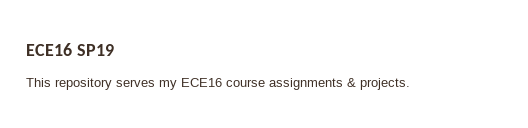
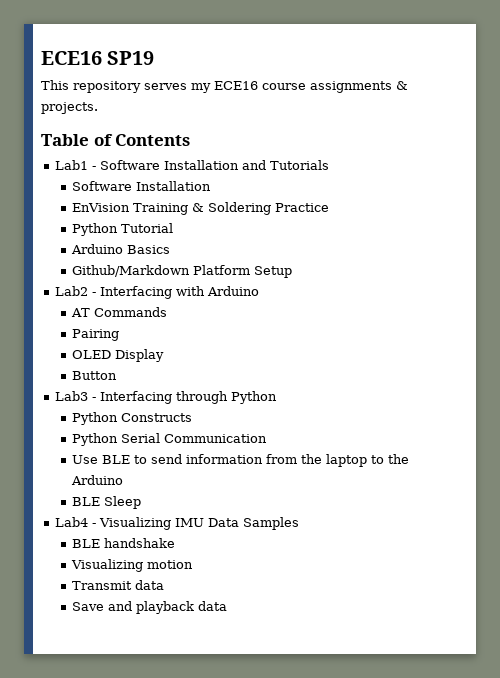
+ Table of Contents
+ Lab1 - Software Installation and Tutorials
+ Software Installation
+ EnVision Training & Soldering Practice
+ Python Tutorial
+ Arduino Basics
+ Github/Markdown Platform Setup
+ Lab2 - Interfacing with Arduino
+ AT Commands
+ Pairing
+ OLED Display
+ Button
+ Lab3 - Interfacing through Python
+ Python Constructs
+ Python Serial Communication
+ Use BLE to send information from the laptop to the Arduino
+ BLE Sleep
+ Lab4 - Visualizing IMU Data Samples
+ BLE handshake
+ Visualizing motion
+ Transmit data
+ Save and playback data

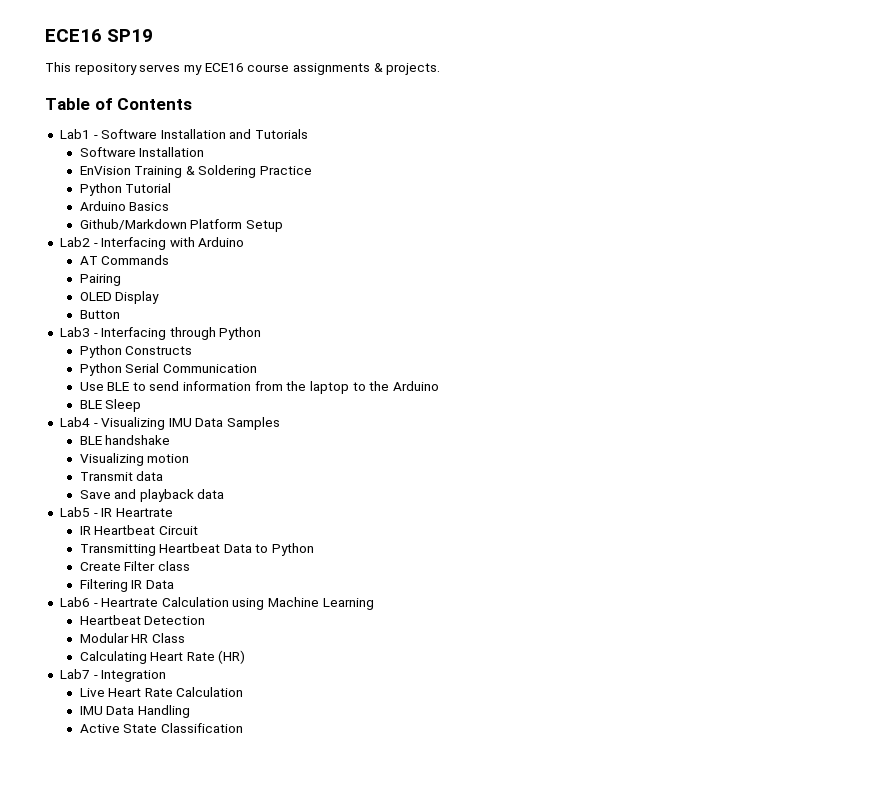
+ Lab5 - IR Heartrate
+ IR Heartbeat Circuit
+ Transmitting Heartbeat Data to Python
+ Create Filter class
+ Filtering IR Data
+ Lab6 - Heartrate Calculation using Machine Learning
+ Heartbeat Detection
+ Modular HR Class
+ Calculating Heart Rate (HR)
+ Lab7 - Integration
+ Live Heart Rate Calculation
+ IMU Data Handling
+ Active State Classification

